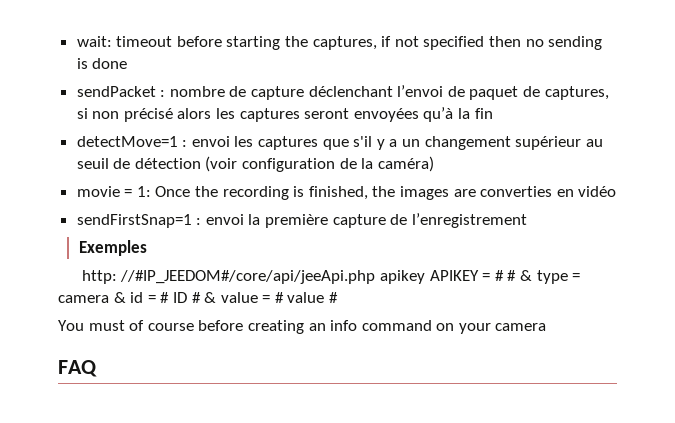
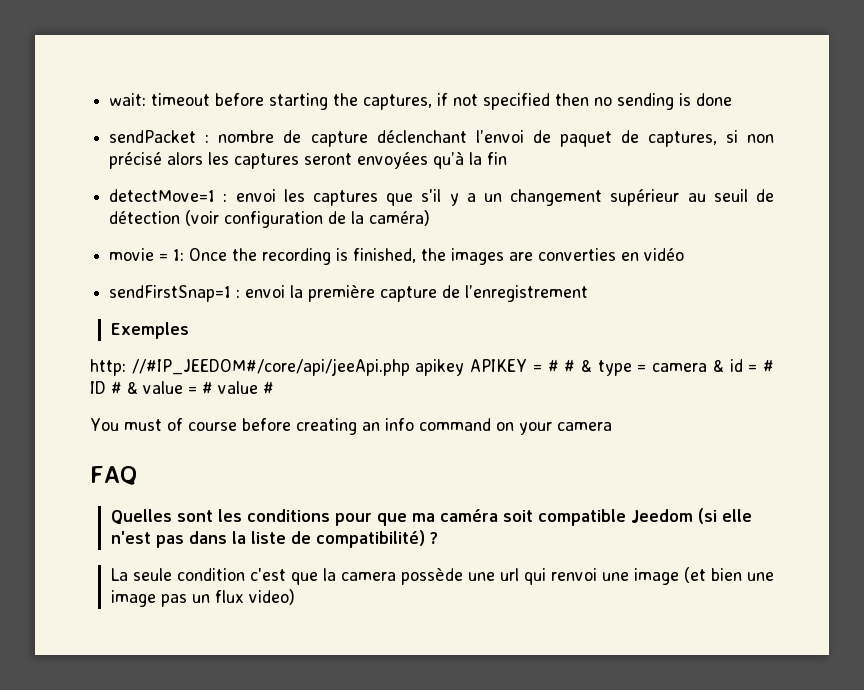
+ Quelles sont les conditions pour que ma caméra soit compatible Jeedom (si elle n'est pas dans la liste de compatibilité) ?
+ La seule condition c'est que la camera possède une url qui renvoi une image (et bien une image pas un flux video)

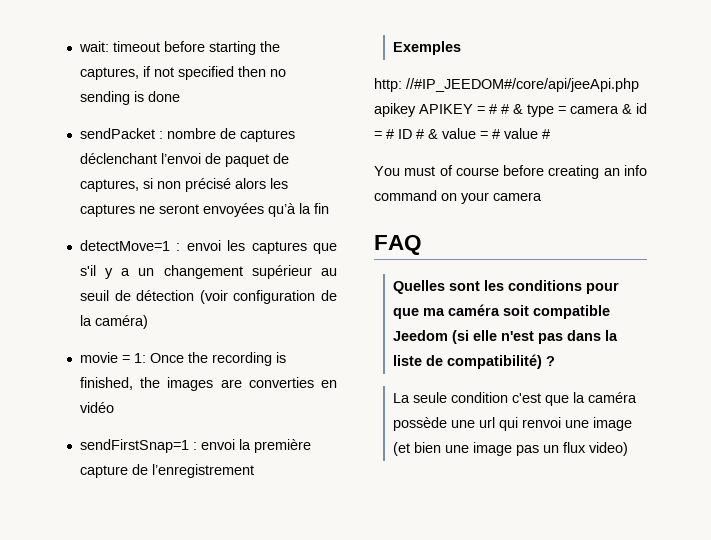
- sendPacket : nombre de capture déclenchant l’envoi de paquet de captures, si non précisé alors les captures seront envoyées qu’à la fin
+ sendPacket : nombre de captures déclenchant l’envoi de paquet de captures, si non précisé alors les captures ne seront envoyées qu’à la fin
- La seule condition c'est que la camera possède une url qui renvoi une image (et bien une image pas un flux video)
+ La seule condition c'est que la caméra possède une url qui renvoi une image (et bien une image pas un flux video)

